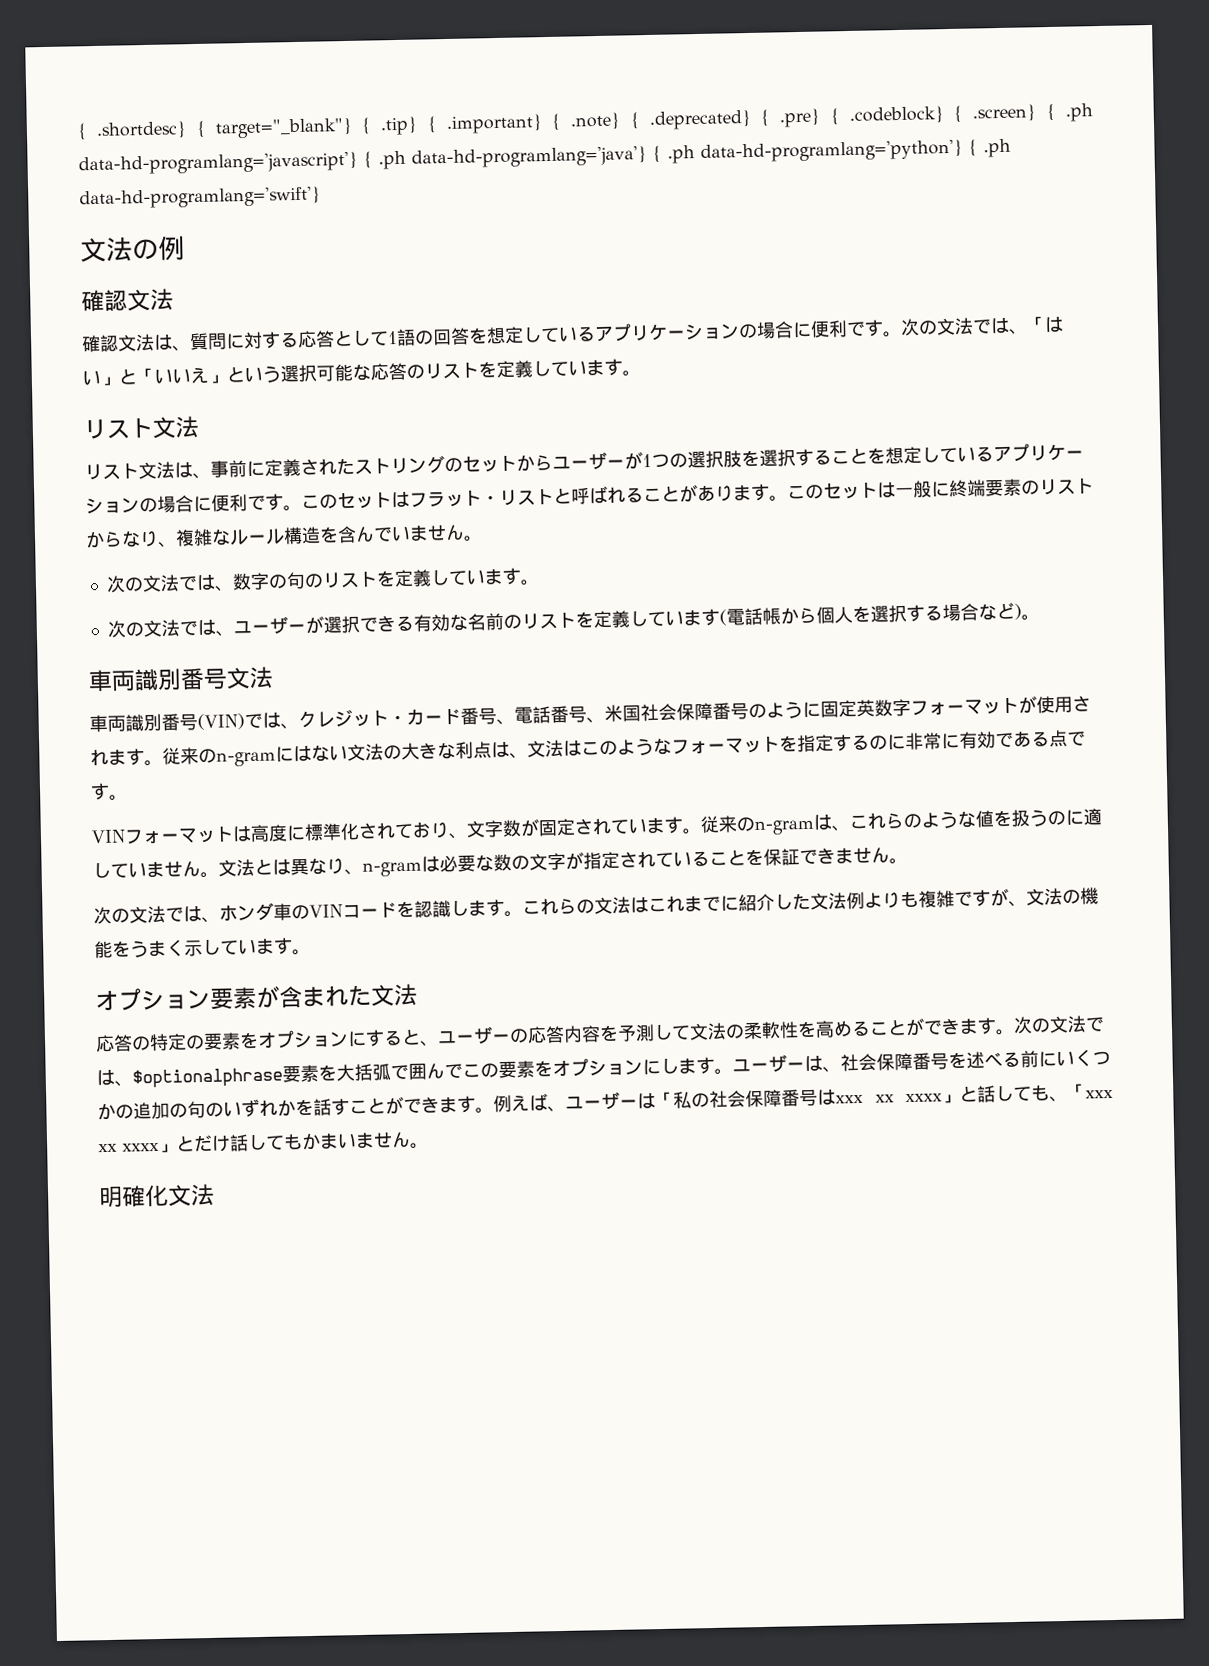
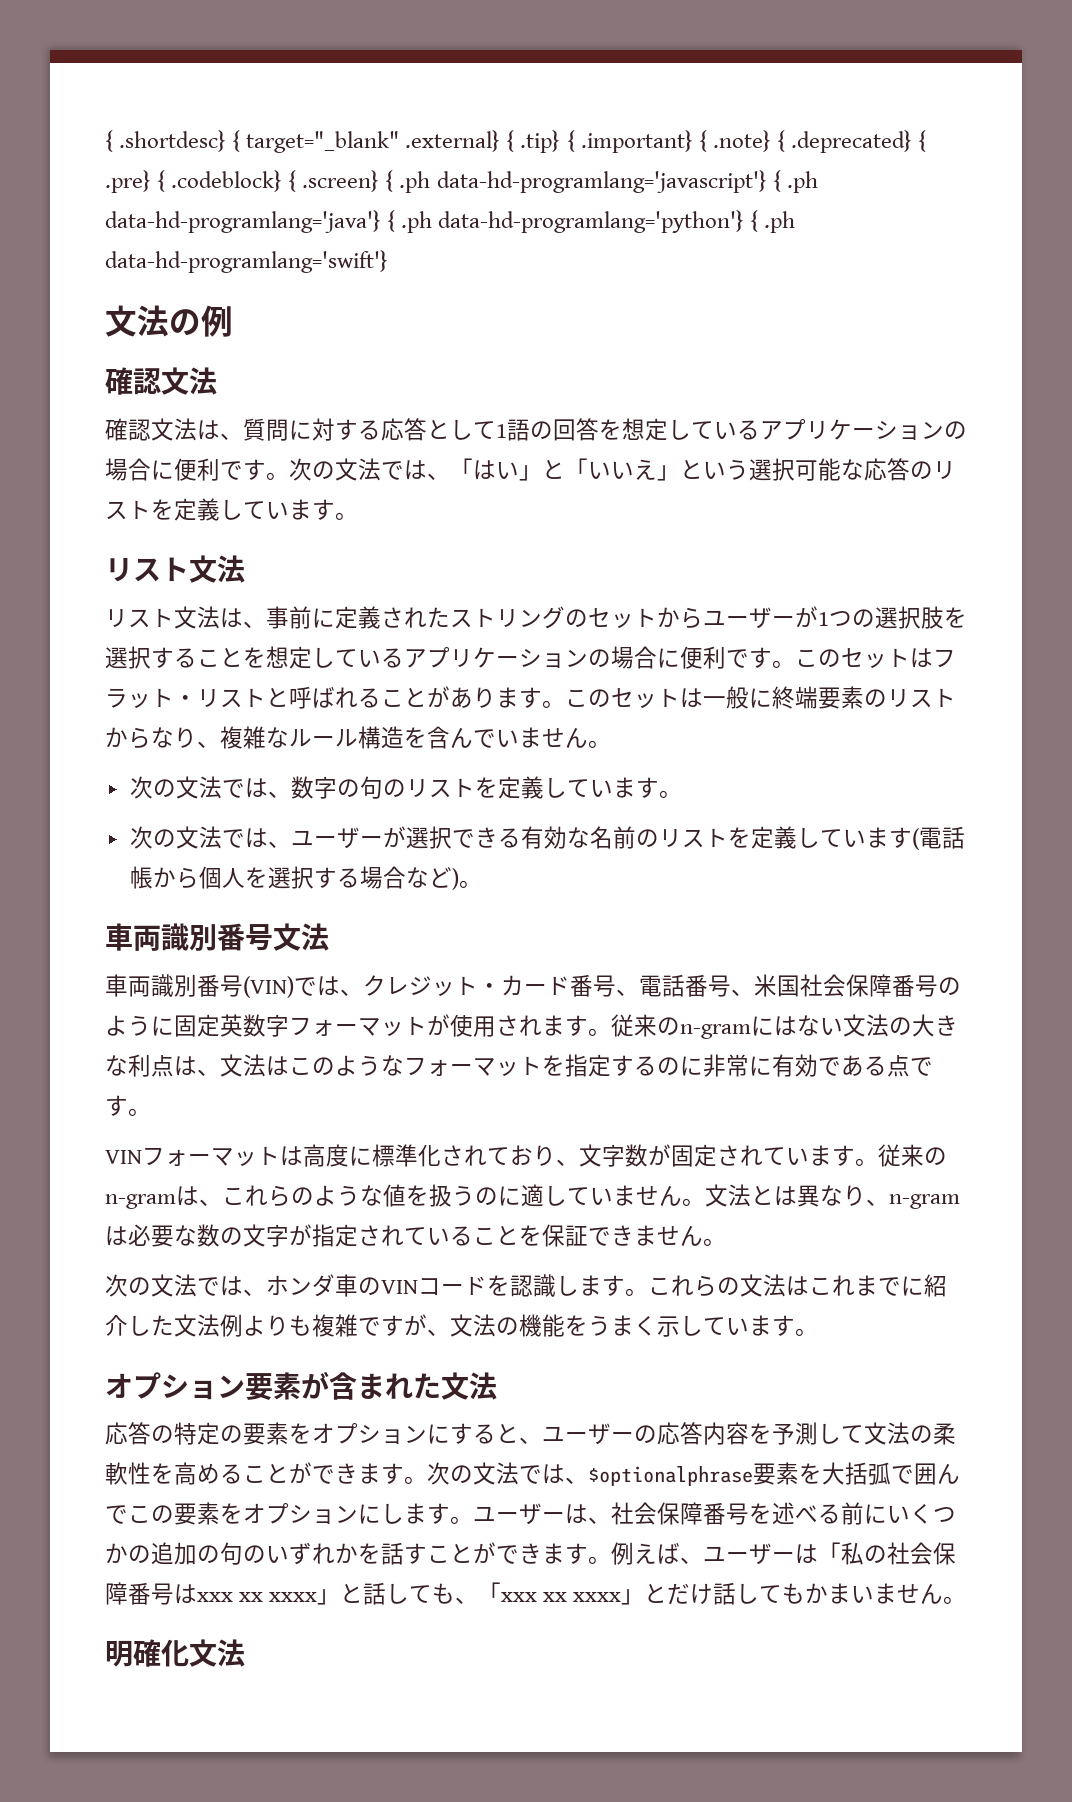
- { .shortdesc} { target="_blank"} { .tip} { .important} { .note} { .deprecated} { .pre} { .codeblock} { .screen} { .ph data-hd-programlang='javascript'} { .ph data-hd-programlang='java'} { .ph data-hd-programlang='python'} { .ph data-hd-programlang='swift'}
+ { .shortdesc} { target="_blank" .external} { .tip} { .important} { .note} { .deprecated} { .pre} { .codeblock} { .screen} { .ph data-hd-programlang='javascript'} { .ph data-hd-programlang='java'} { .ph data-hd-programlang='python'} { .ph data-hd-programlang='swift'}

